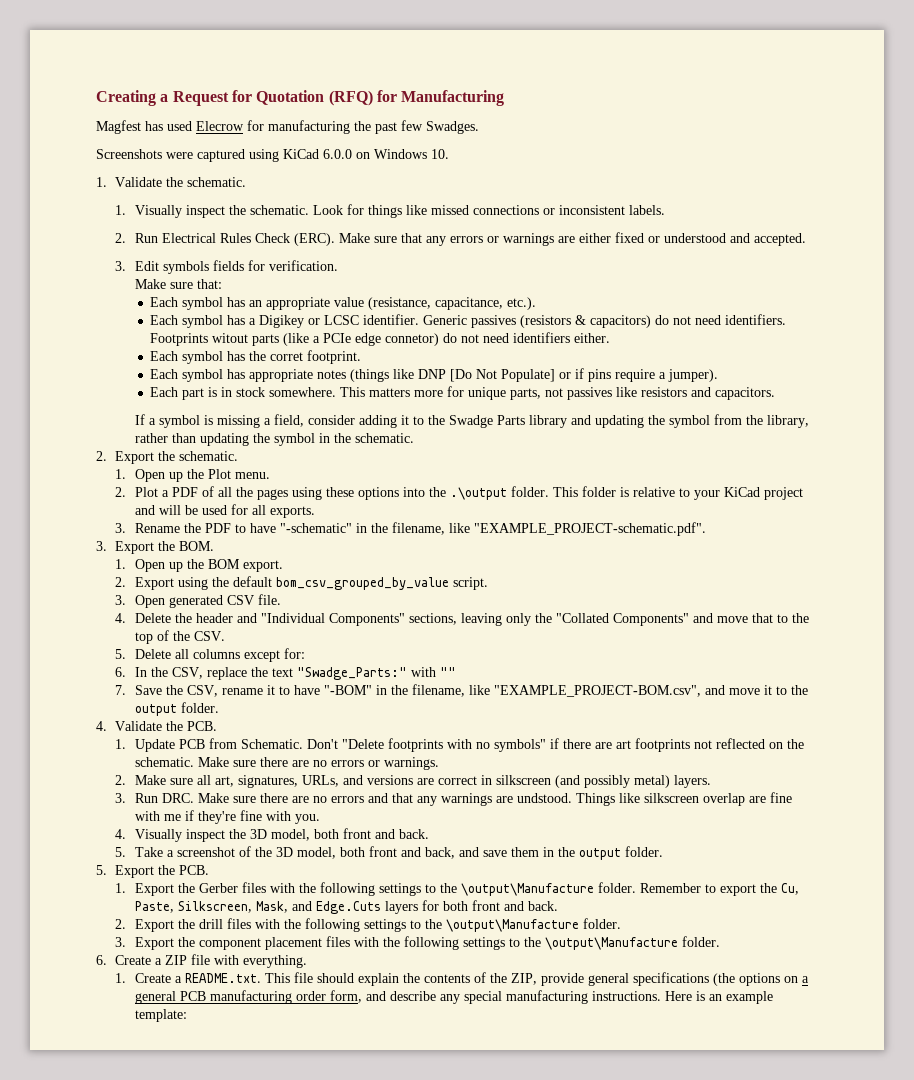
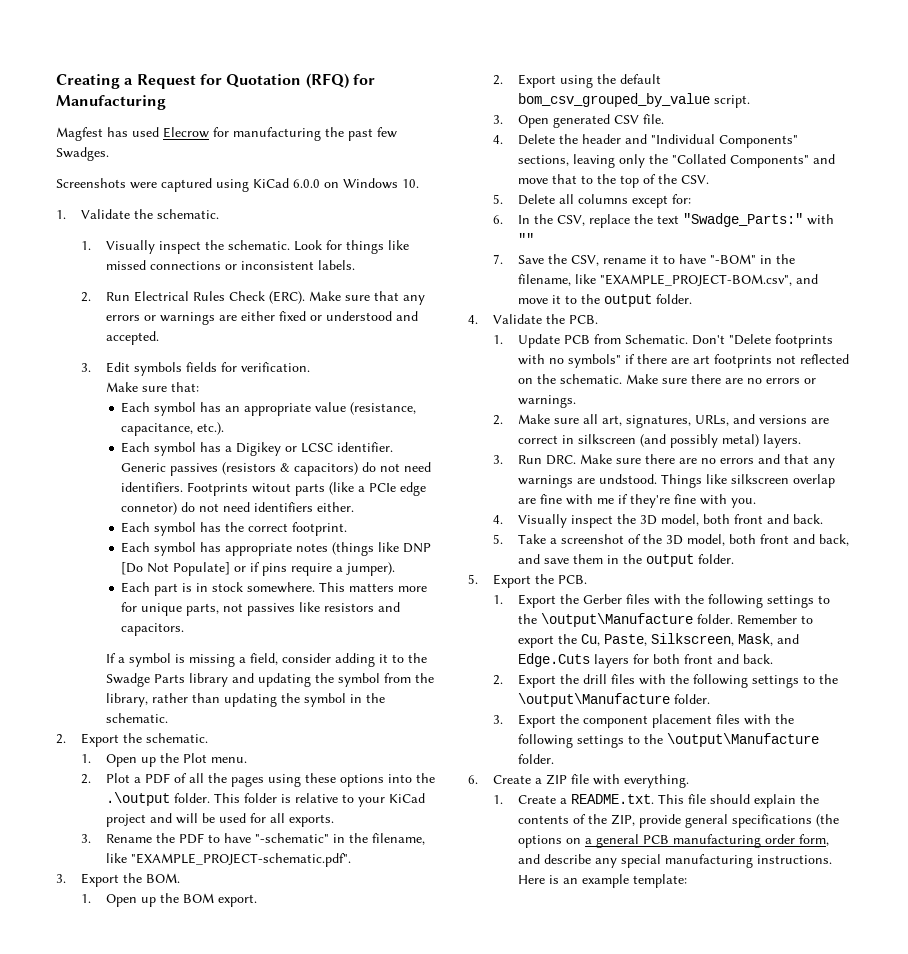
- Each symbol has the corret footprint.
+ Each symbol has the correct footprint.

